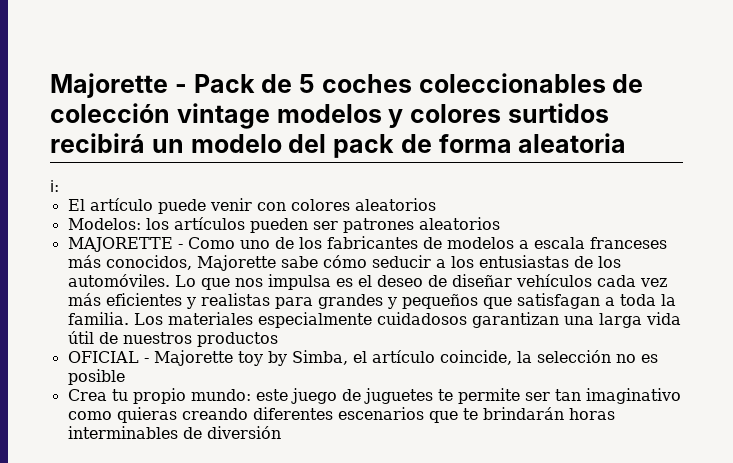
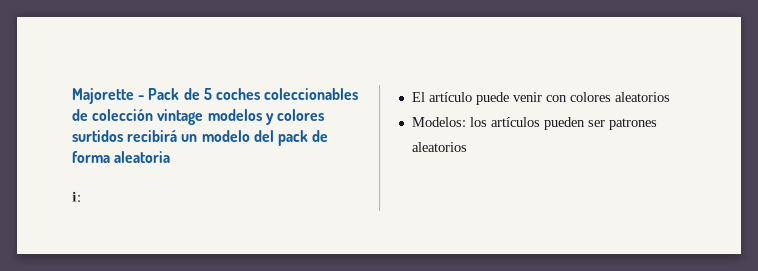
- MAJORETTE - Como uno de los fabricantes de modelos a escala franceses más conocidos, Majorette sabe cómo seducir a los entusiastas de los automóviles. Lo que nos impulsa es el deseo de diseñar vehículos cada vez más eficientes y realistas para grandes y pequeños que satisfagan a toda la familia. Los materiales especialmente cuidadosos garantizan una larga vida útil de nuestros productos
- OFICIAL - Majorette toy by Simba, el artículo coincide, la selección no es posible
- Crea tu propio mundo: este juego de juguetes te permite ser tan imaginativo como quieras creando diferentes escenarios que te brindarán horas interminables de diversión

